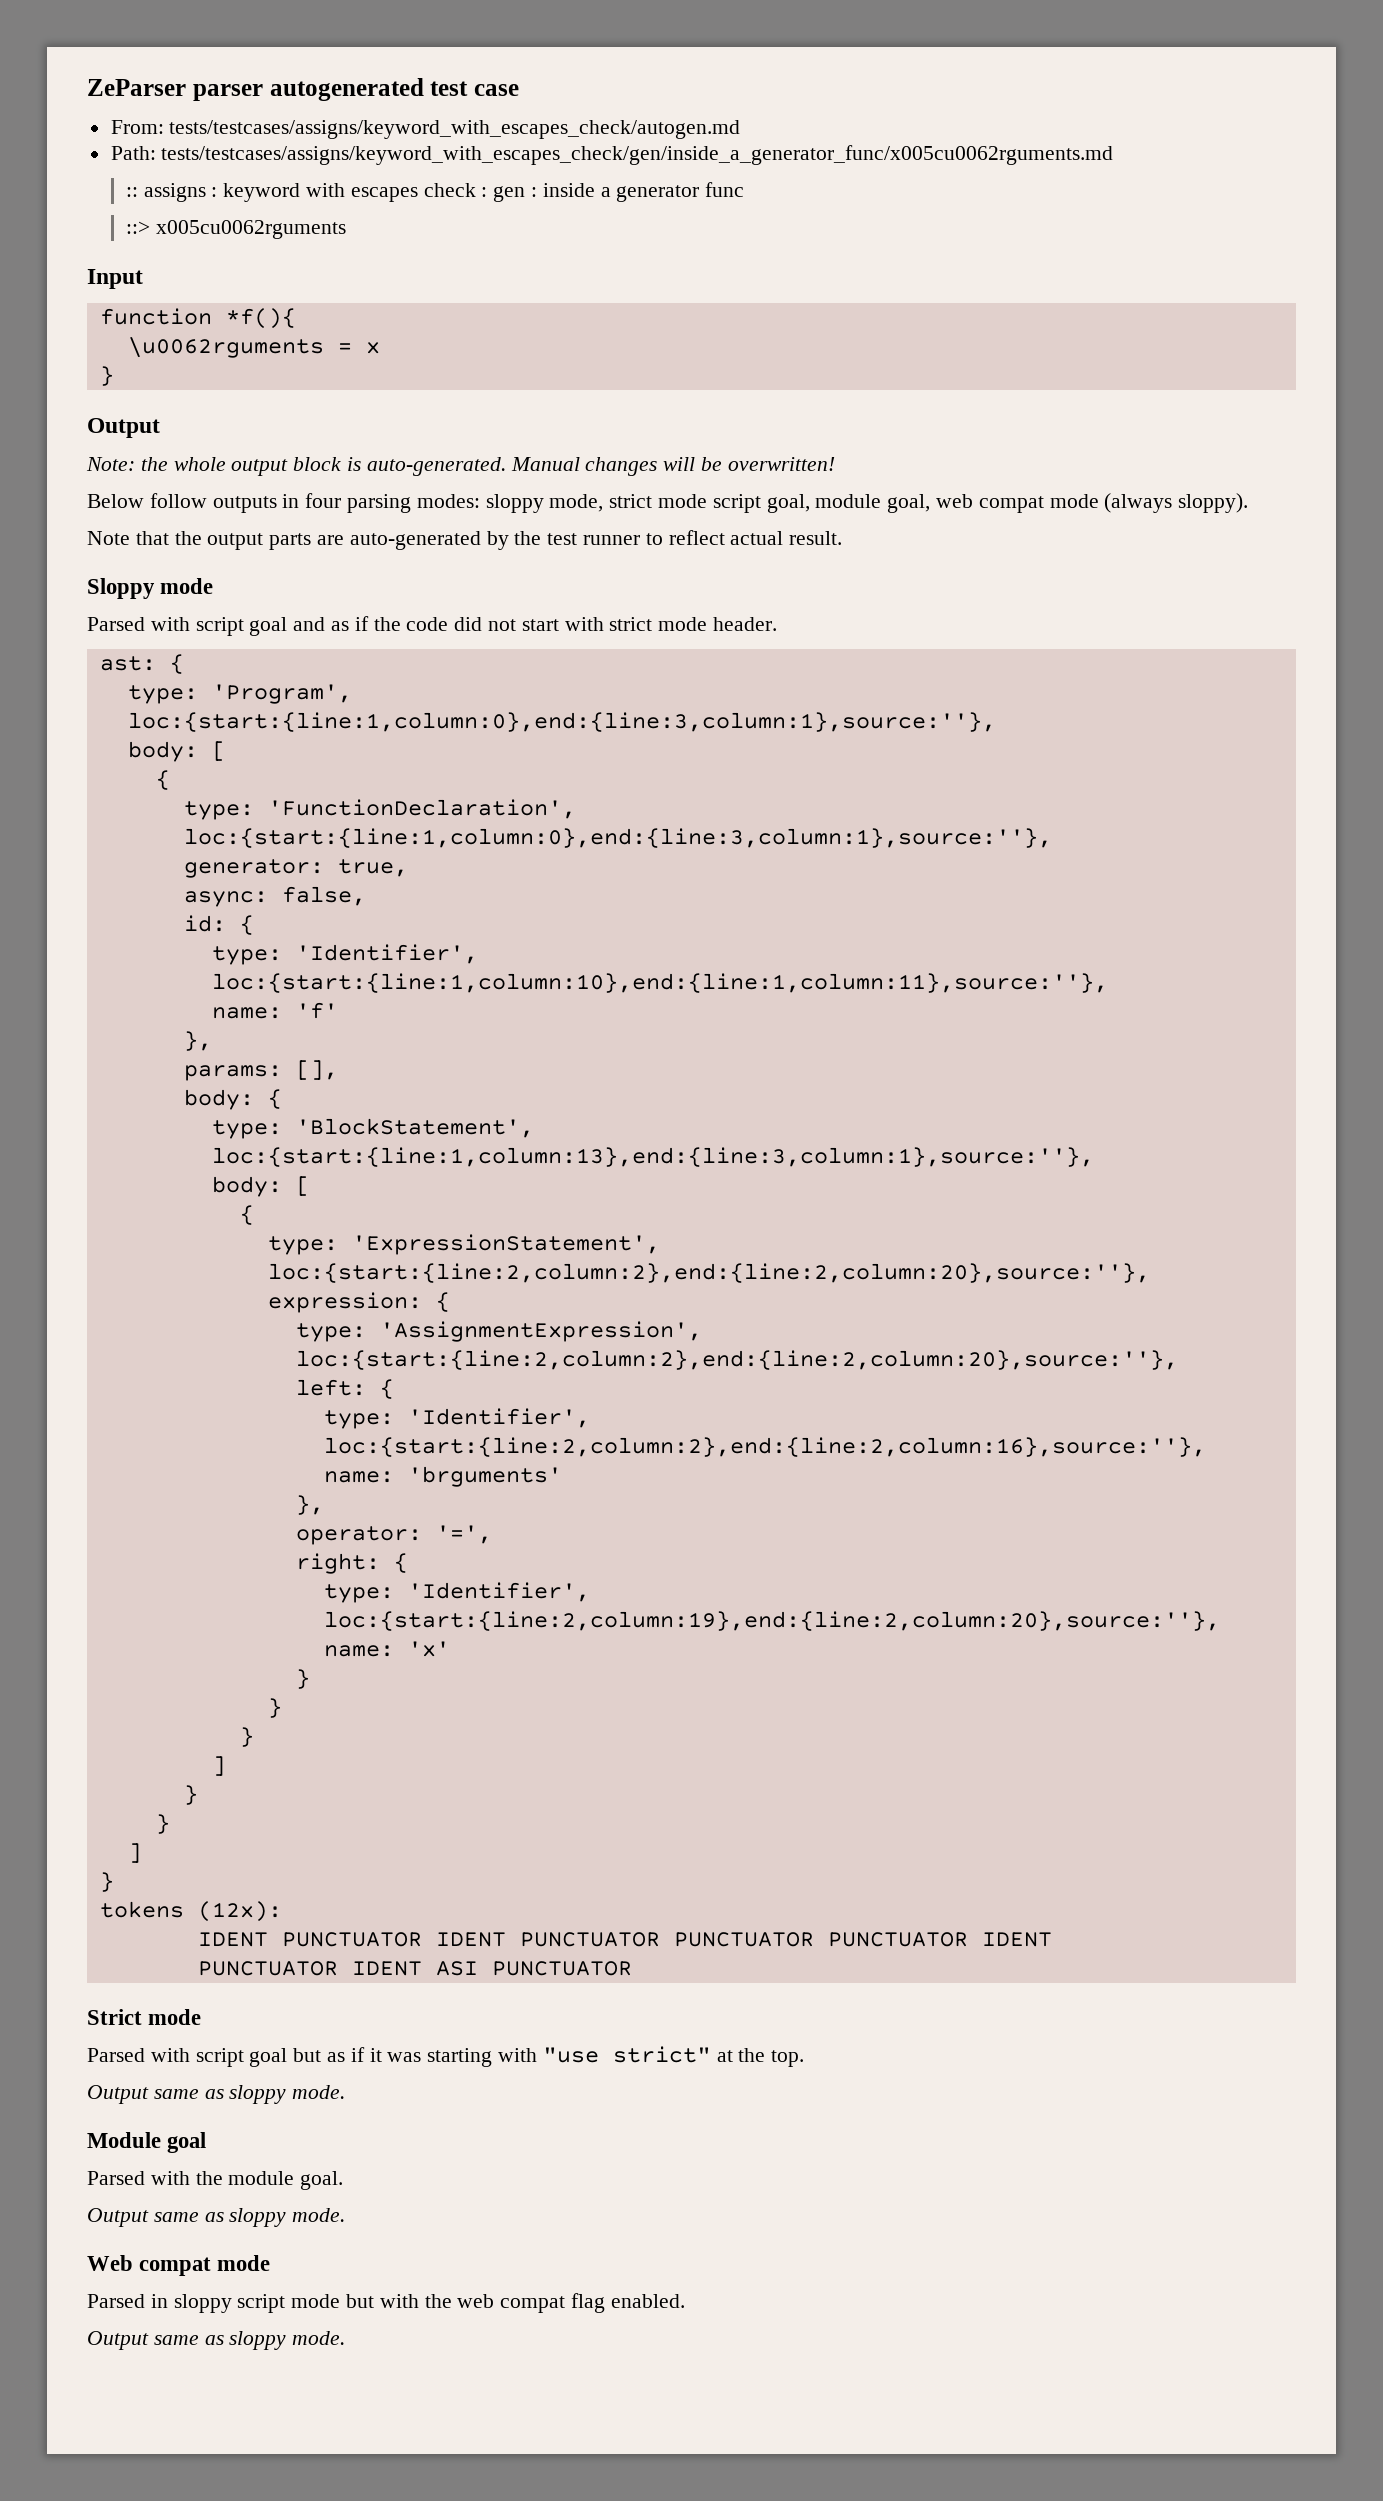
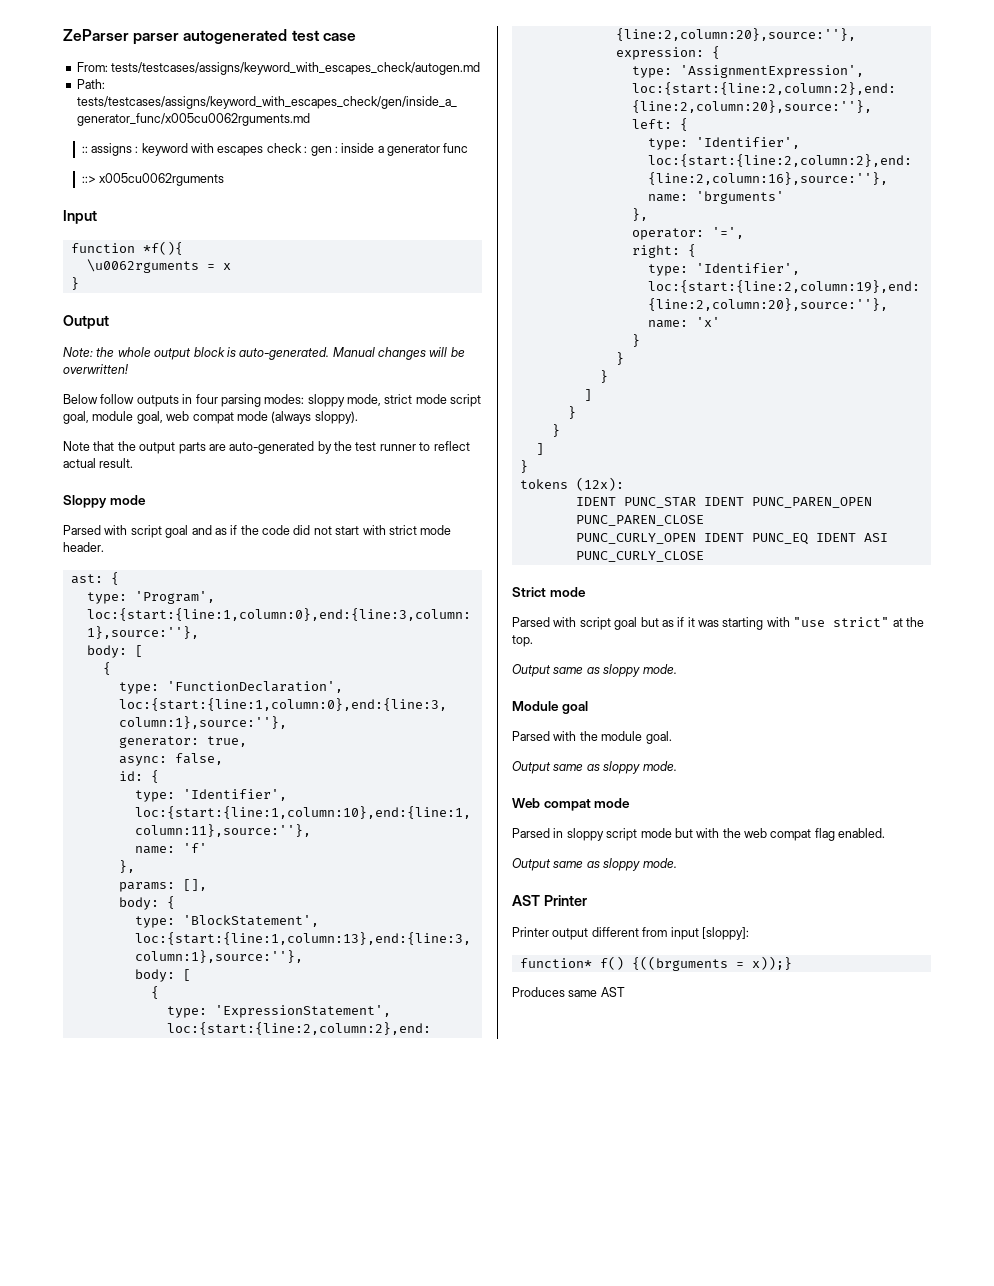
- IDENT PUNCTUATOR IDENT PUNCTUATOR PUNCTUATOR PUNCTUATOR IDENT
- PUNCTUATOR IDENT ASI PUNCTUATOR
+ IDENT PUNC_STAR IDENT PUNC_PAREN_OPEN PUNC_PAREN_CLOSE
+ PUNC_CURLY_OPEN IDENT PUNC_EQ IDENT ASI PUNC_CURLY_CLOSE
+ AST Printer
+ Printer output different from input [sloppy]:
+ function* f() {((brguments = x));}
+ Produces same AST

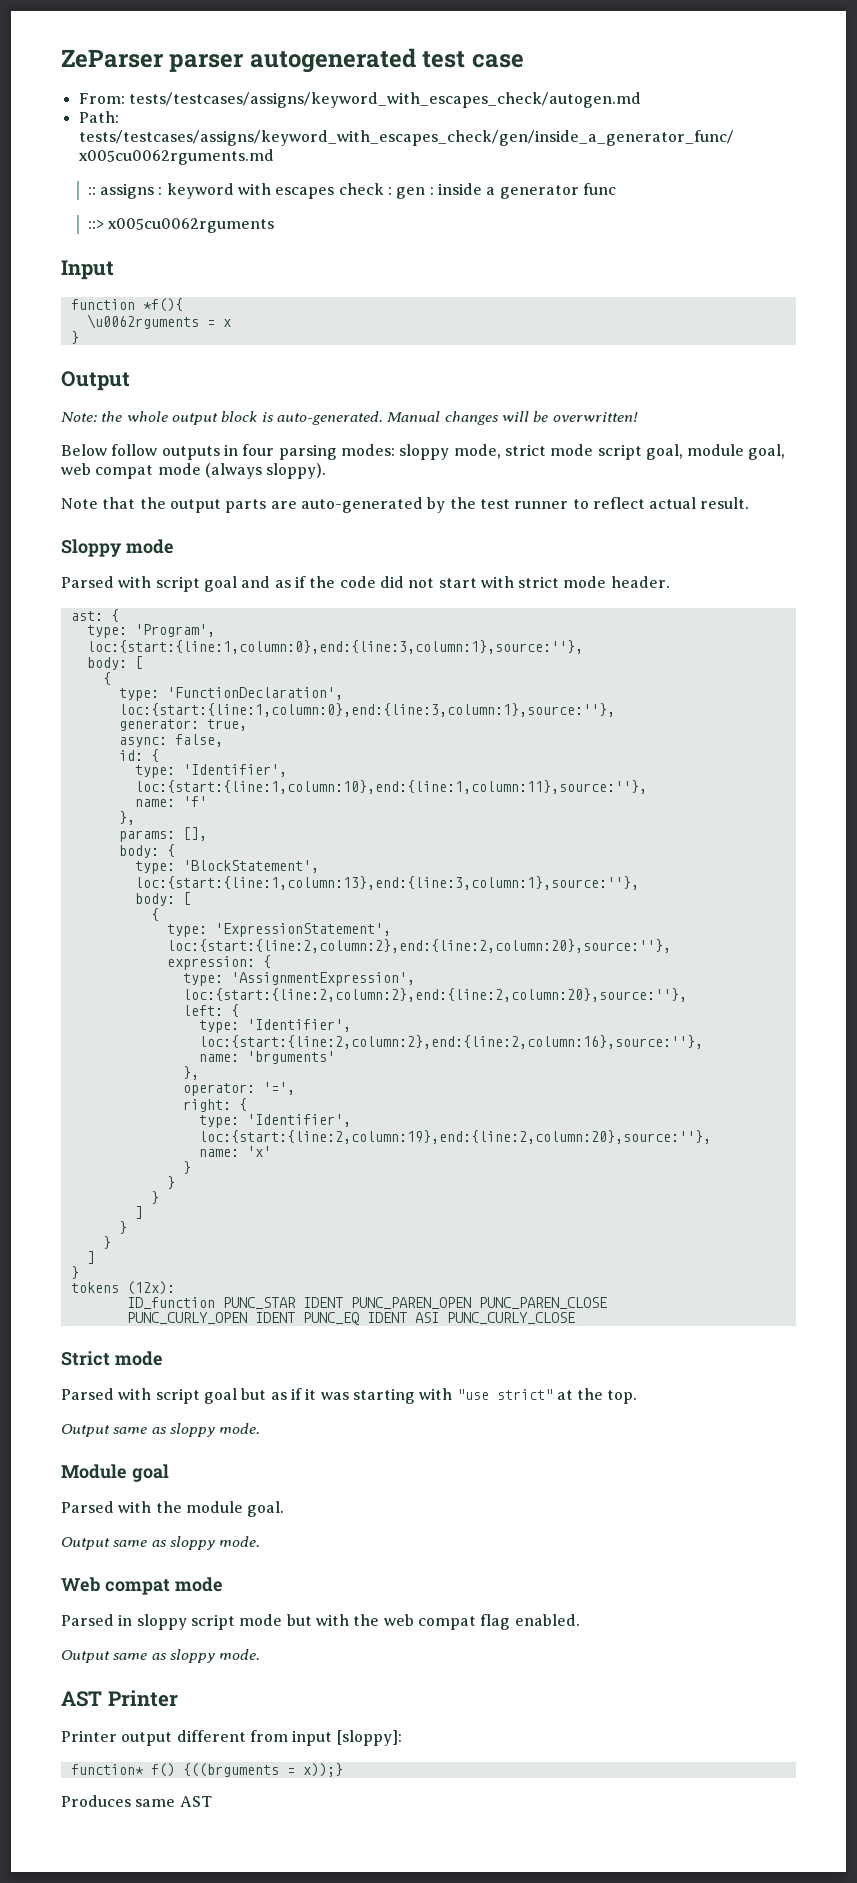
- IDENT PUNC_STAR IDENT PUNC_PAREN_OPEN PUNC_PAREN_CLOSE
+ ID_function PUNC_STAR IDENT PUNC_PAREN_OPEN PUNC_PAREN_CLOSE

